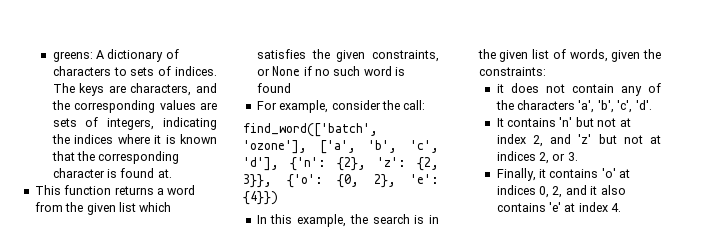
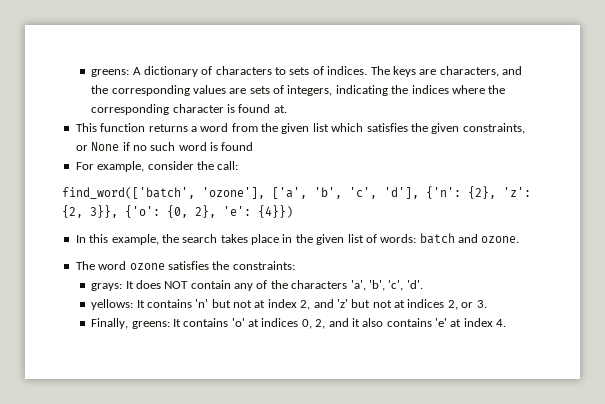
- The keys are characters, and the corresponding values are sets of integers, indicating the indices where it is known that the corresponding character is found at.
+ The keys are characters, and the corresponding values are sets of integers, indicating the indices where the corresponding character is found at.
- In this example, the search is in the given list of words, given the constraints:
- it does not contain any of the characters 'a', 'b', 'c', 'd'.
+ In this example, the search takes place in the given list of words: batch and ozone.
+ The word ozone satisfies the constraints:
+ grays: It does NOT contain any of the characters 'a', 'b', 'c', 'd'.
- It contains 'n' but not at index 2, and 'z' but not at indices 2, or 3.
+ yellows: It contains 'n' but not at index 2, and 'z' but not at indices 2, or 3.
- Finally, it contains 'o' at indices 0, 2, and it also contains 'e' at index 4.
+ Finally, greens: It contains 'o' at indices 0, 2, and it also contains 'e' at index 4.

